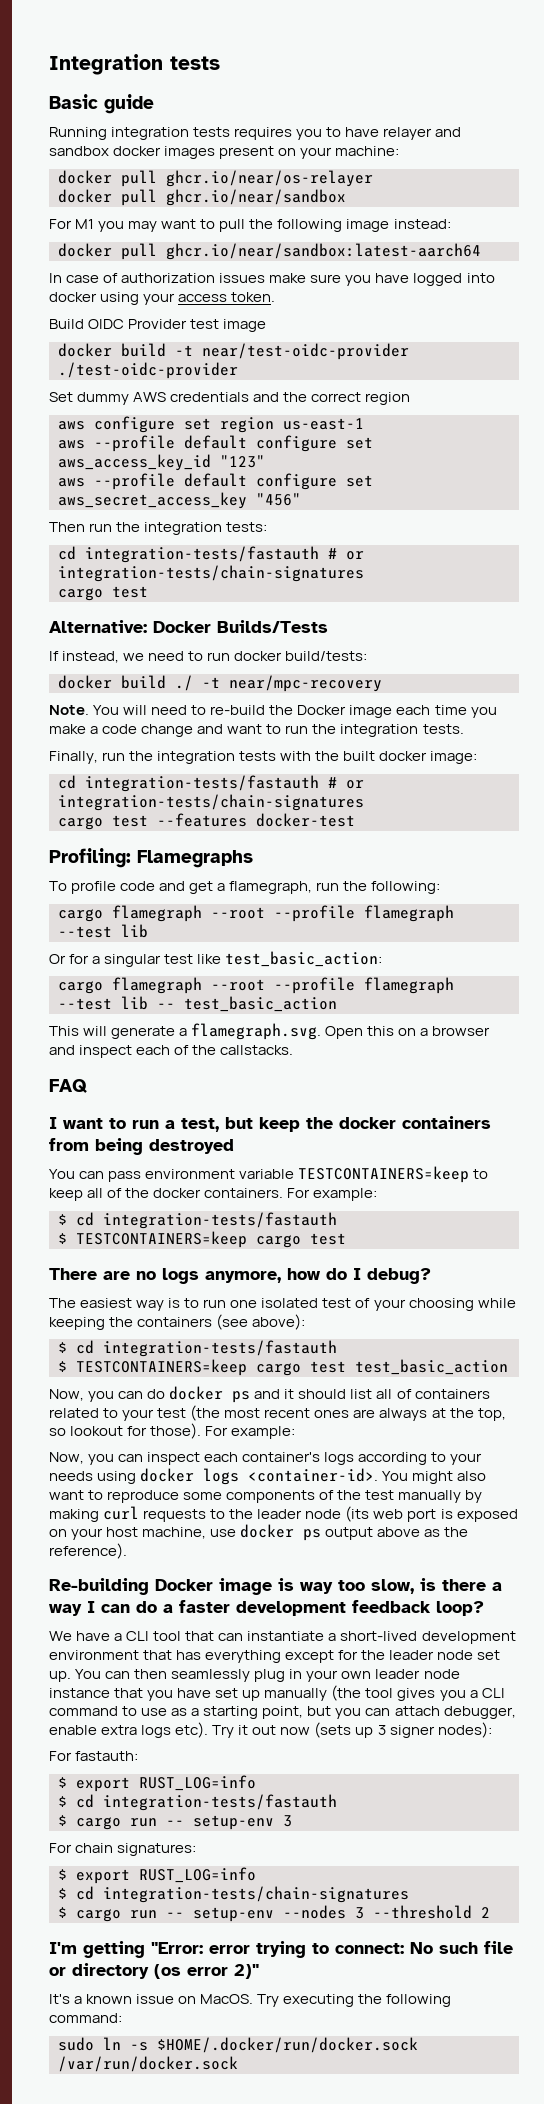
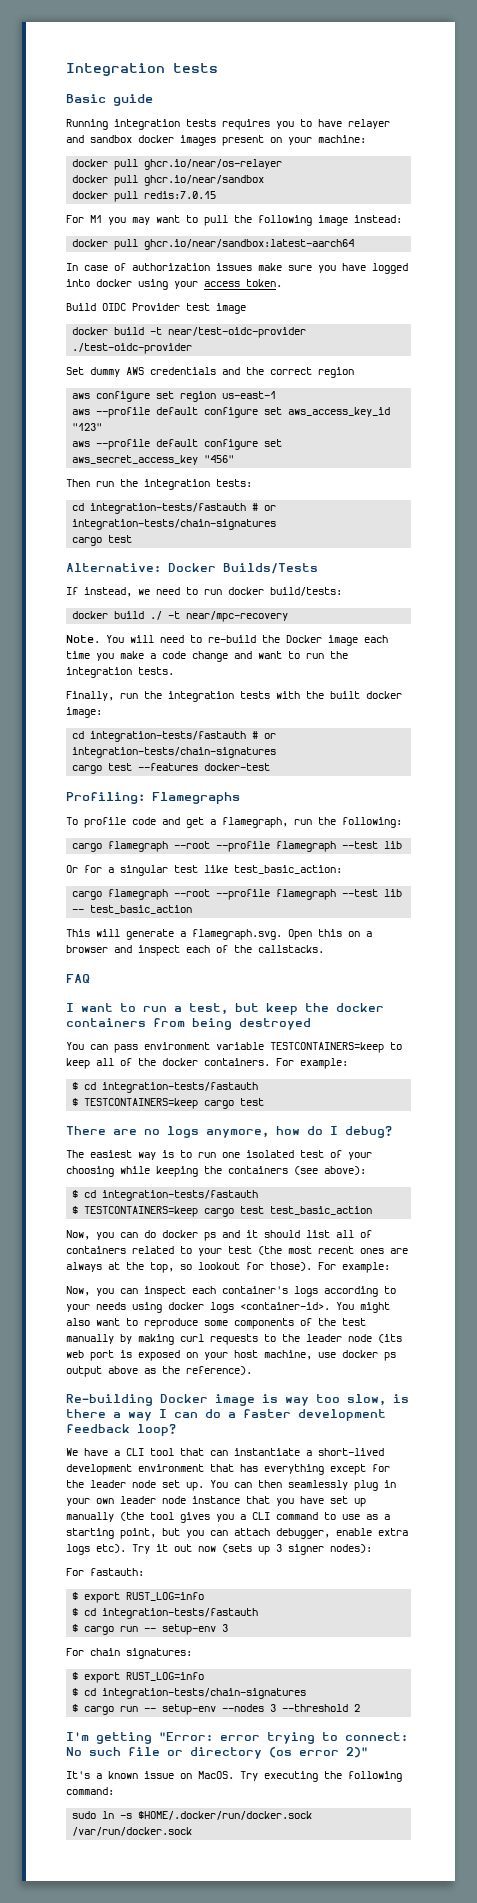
+ docker pull redis:7.0.15

